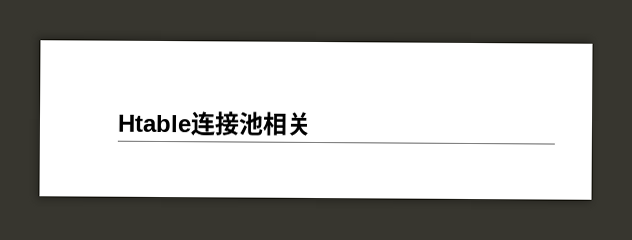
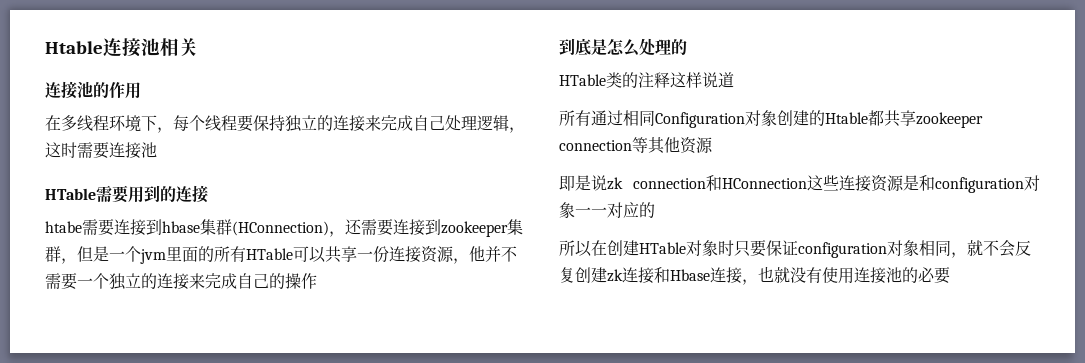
+ 连接池的作用
+ 在多线程环境下，每个线程要保持独立的连接来完成自己处理逻辑，这时需要连接池
+ HTable需要用到的连接
+ htabe需要连接到hbase集群(HConnection)，还需要连接到zookeeper集群，但是一个jvm里面的所有HTable可以共享一份连接资源，他并不需要一个独立的连接来完成自己的操作
+ 到底是怎么处理的
+ HTable类的注释这样说道
+ 所有通过相同Configuration对象创建的Htable都共享zookeeper connection等其他资源
+ 即是说zk connection和HConnection这些连接资源是和configuration对象一一对应的
+ 所以在创建HTable对象时只要保证configuration对象相同，就不会反复创建zk连接和Hbase连接，也就没有使用连接池的必要

